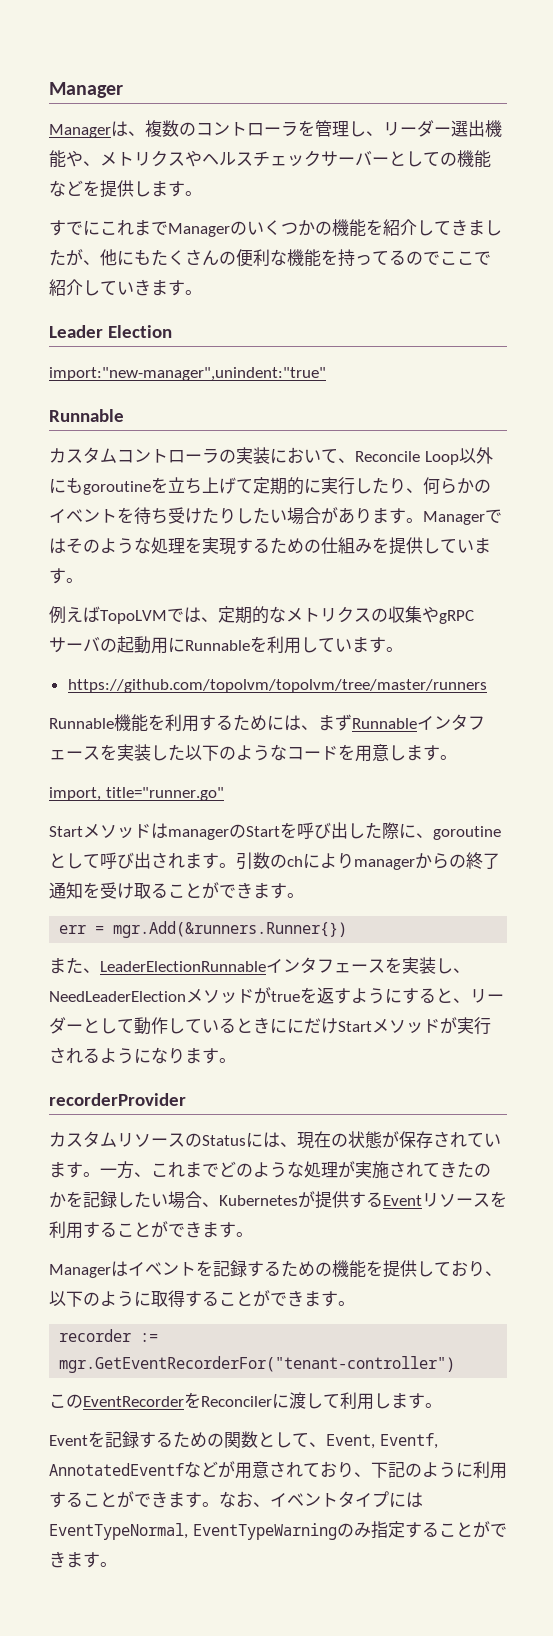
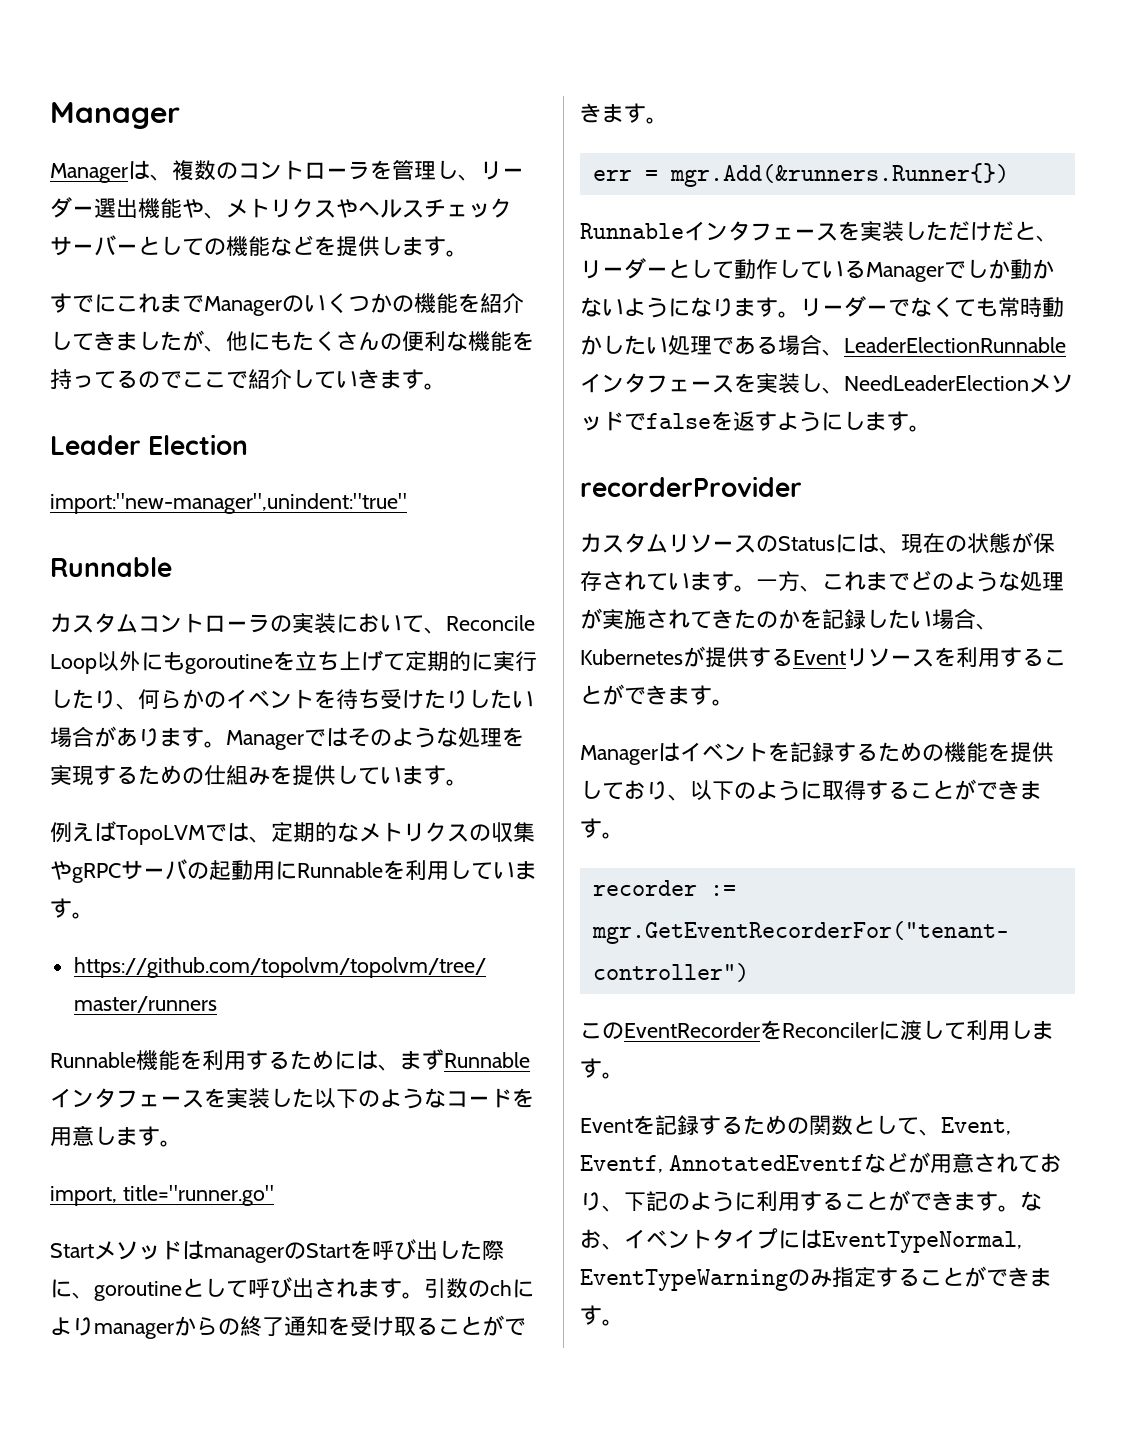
- また、LeaderElectionRunnableインタフェースを実装し、NeedLeaderElectionメソッドがtrueを返すようにすると、リーダーとして動作しているときににだけStartメソッドが実行されるようになります。
+ Runnableインタフェースを実装しただけだと、リーダーとして動作しているManagerでしか動かないようになります。リーダーでなくても常時動かしたい処理である場合、LeaderElectionRunnableインタフェースを実装し、NeedLeaderElectionメソッドでfalseを返すようにします。

